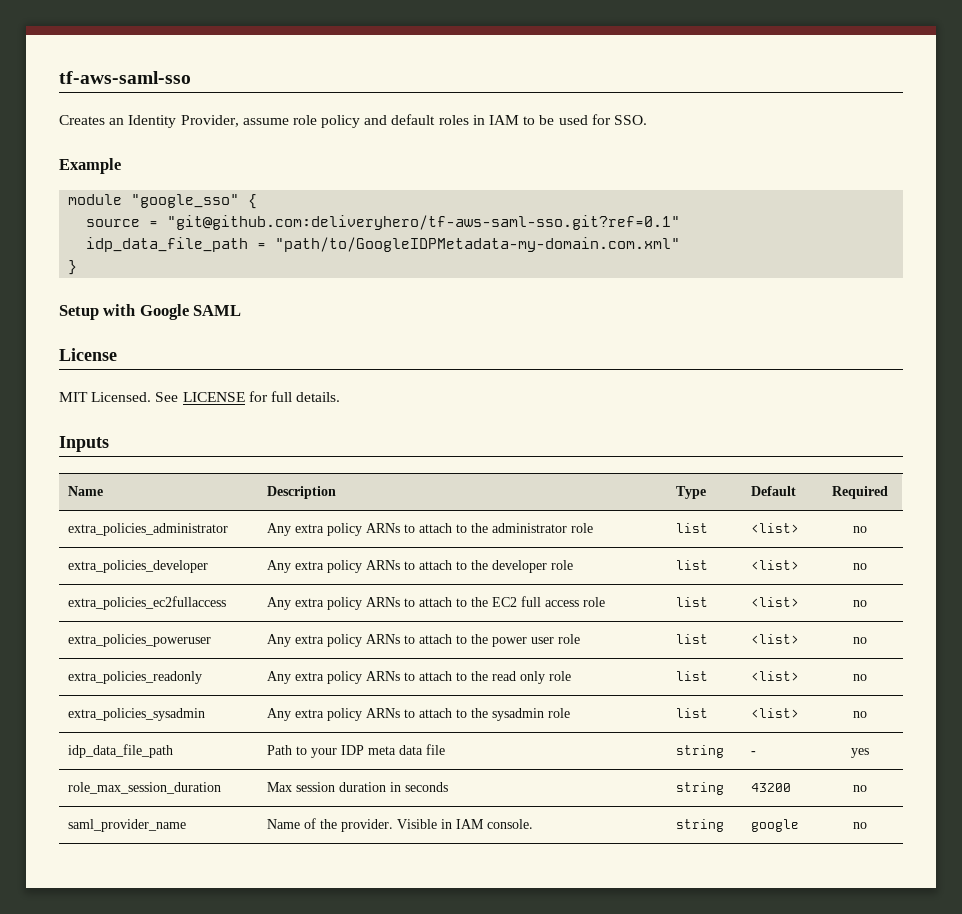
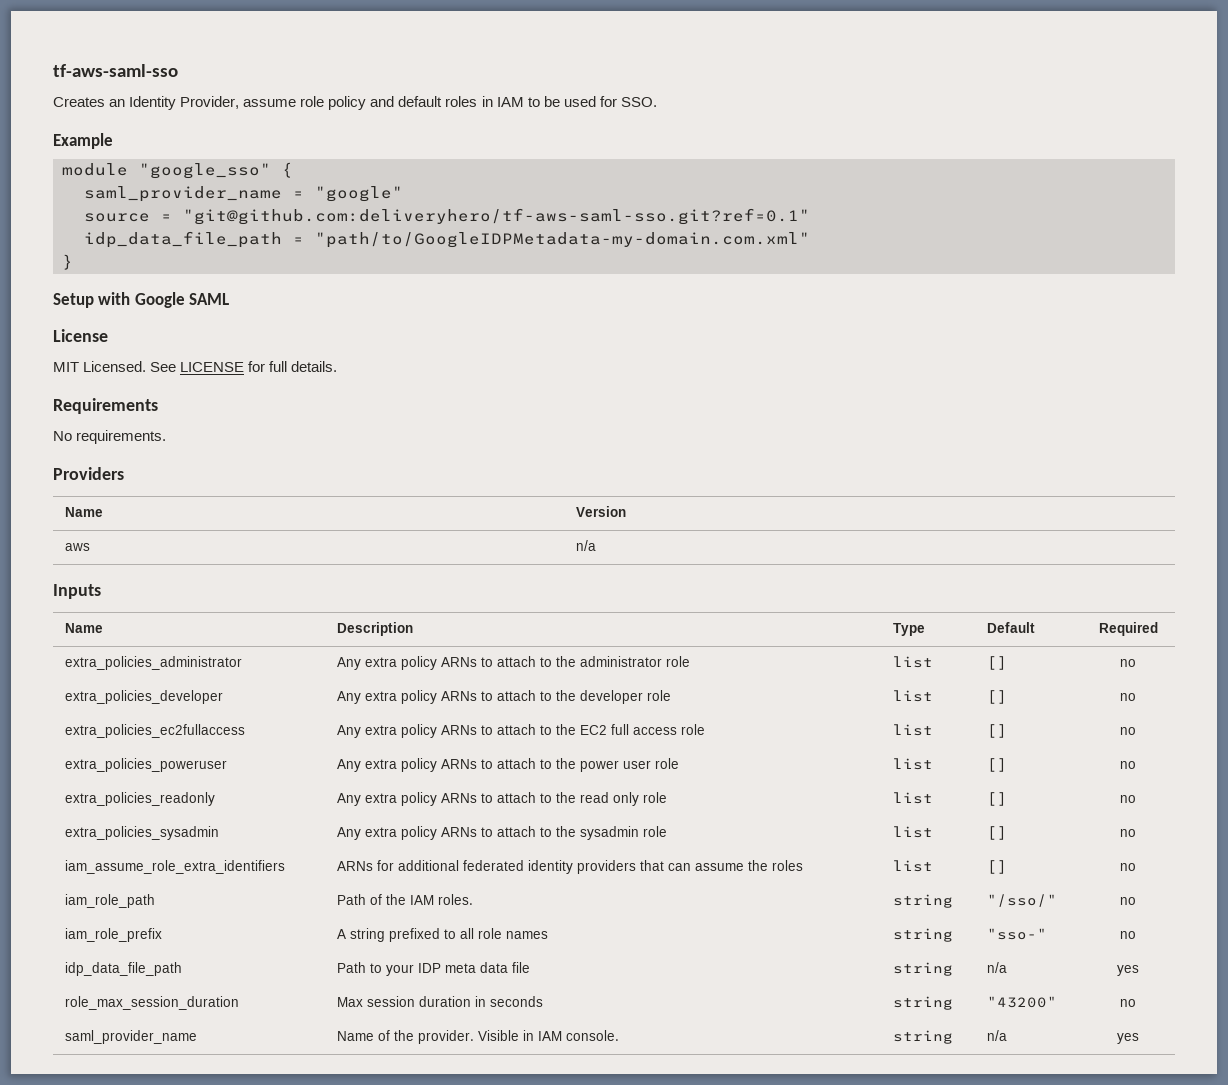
+ saml_provider_name = "google"
+ Requirements
+ No requirements.
+ Providers
+ Name | Version
+ aws | n/a
- extra_policies_administrator | Any extra policy ARNs to attach to the administrator role | list | <list> | no
+ extra_policies_administrator | Any extra policy ARNs to attach to the administrator role | list | [] | no
- extra_policies_developer | Any extra policy ARNs to attach to the developer role | list | <list> | no
+ extra_policies_developer | Any extra policy ARNs to attach to the developer role | list | [] | no
- extra_policies_ec2fullaccess | Any extra policy ARNs to attach to the EC2 full access role | list | <list> | no
+ extra_policies_ec2fullaccess | Any extra policy ARNs to attach to the EC2 full access role | list | [] | no
- extra_policies_poweruser | Any extra policy ARNs to attach to the power user role | list | <list> | no
+ extra_policies_poweruser | Any extra policy ARNs to attach to the power user role | list | [] | no
- extra_policies_readonly | Any extra policy ARNs to attach to the read only role | list | <list> | no
+ extra_policies_readonly | Any extra policy ARNs to attach to the read only role | list | [] | no
- extra_policies_sysadmin | Any extra policy ARNs to attach to the sysadmin role | list | <list> | no
+ extra_policies_sysadmin | Any extra policy ARNs to attach to the sysadmin role | list | [] | no
+ iam_assume_role_extra_identifiers | ARNs for additional federated identity providers that can assume the roles | list | [] | no
+ iam_role_path | Path of the IAM roles. | string | "/sso/" | no
+ iam_role_prefix | A string prefixed to all role names | string | "sso-" | no
- idp_data_file_path | Path to your IDP meta data file | string | - | yes
+ idp_data_file_path | Path to your IDP meta data file | string | n/a | yes
- role_max_session_duration | Max session duration in seconds | string | 43200 | no
+ role_max_session_duration | Max session duration in seconds | string | "43200" | no
- saml_provider_name | Name of the provider. Visible in IAM console. | string | google | no
+ saml_provider_name | Name of the provider. Visible in IAM console. | string | n/a | yes

